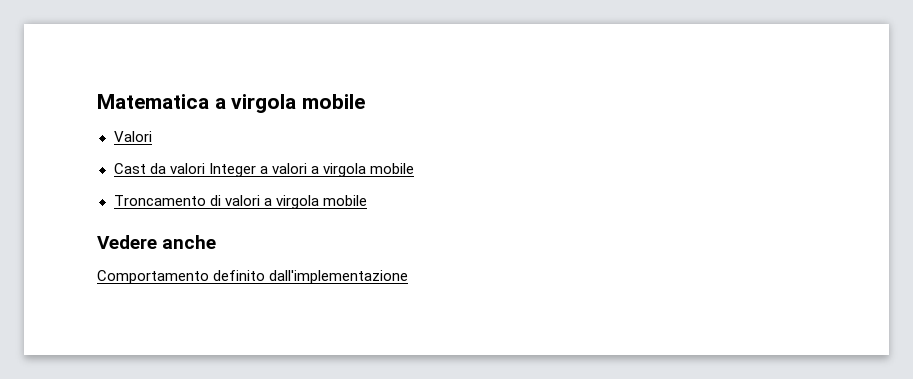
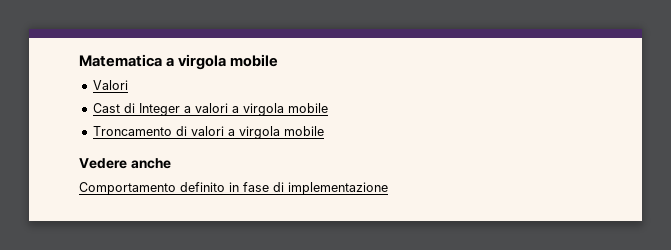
- Cast da valori Integer a valori a virgola mobile
+ Cast di Integer a valori a virgola mobile
- Comportamento definito dall'implementazione
+ Comportamento definito in fase di implementazione

